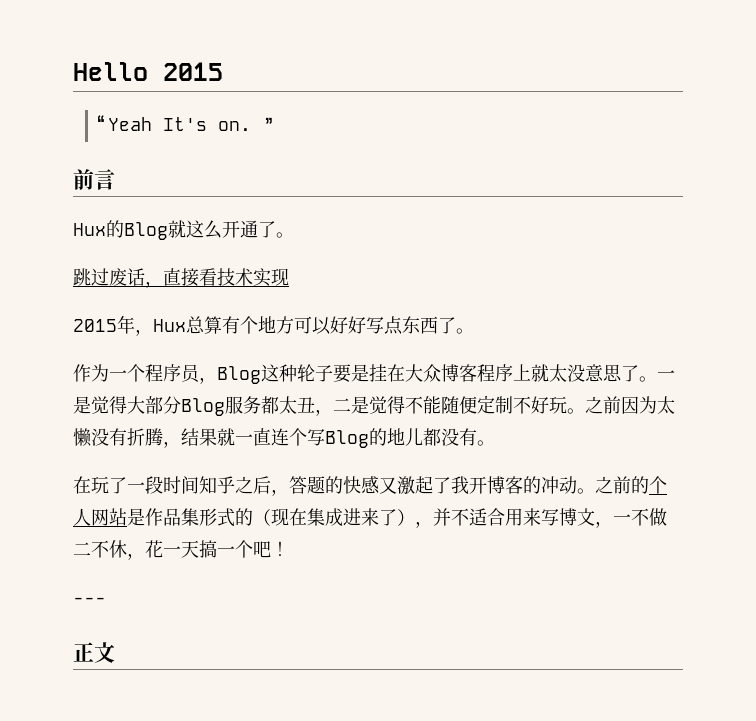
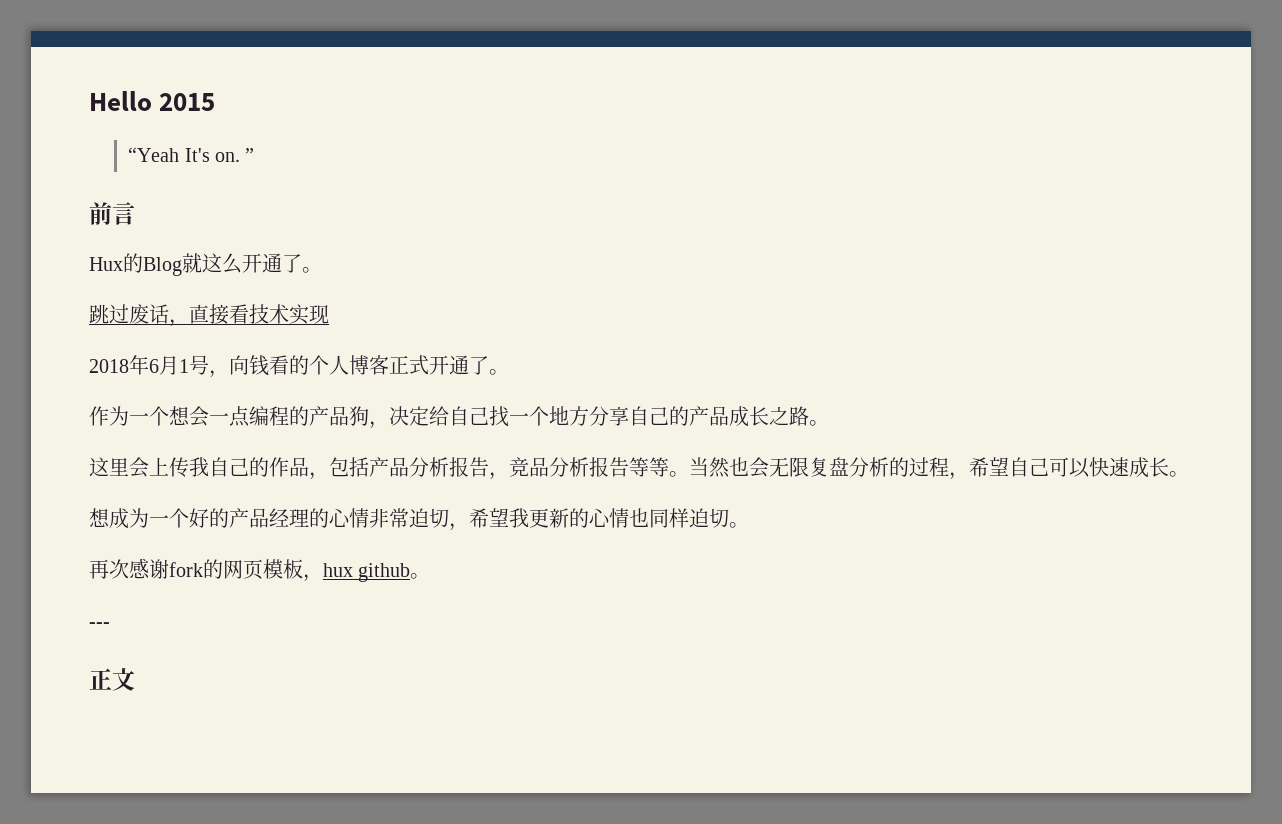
- 2015年，Hux总算有个地方可以好好写点东西了。
- 作为一个程序员，Blog这种轮子要是挂在大众博客程序上就太没意思了。一是觉得大部分Blog服务都太丑，二是觉得不能随便定制不好玩。之前因为太懒没有折腾，结果就一直连个写Blog的地儿都没有。
- 在玩了一段时间知乎之后，答题的快感又激起了我开博客的冲动。之前的个人网站是作品集形式的（现在集成进来了），并不适合用来写博文，一不做二不休，花一天搞一个吧！
+ 2018年6月1号，向钱看的个人博客正式开通了。
+ 作为一个想会一点编程的产品狗，决定给自己找一个地方分享自己的产品成长之路。
+ 这里会上传我自己的作品，包括产品分析报告，竞品分析报告等等。当然也会无限复盘分析的过程，希望自己可以快速成长。
+ 想成为一个好的产品经理的心情非常迫切，希望我更新的心情也同样迫切。
+ 再次感谢fork的网页模板，hux github。

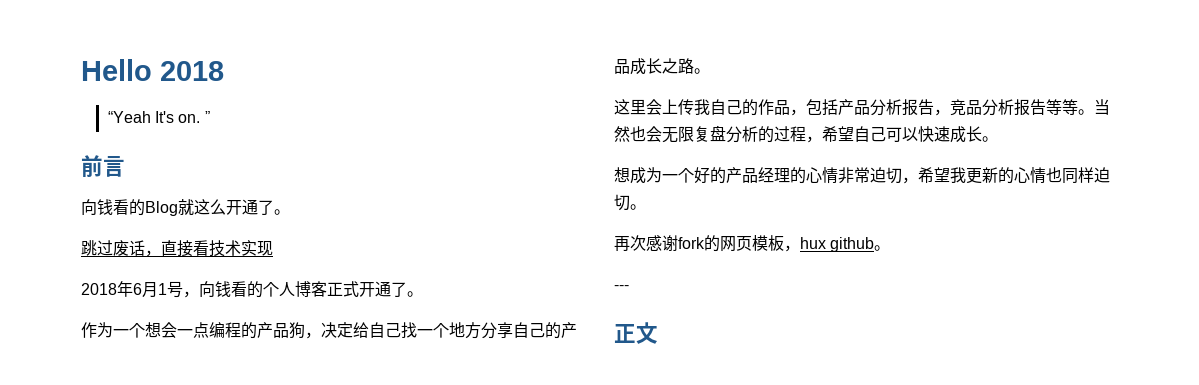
- Hello 2015
+ Hello 2018
- Hux的Blog就这么开通了。
+ 向钱看的Blog就这么开通了。

